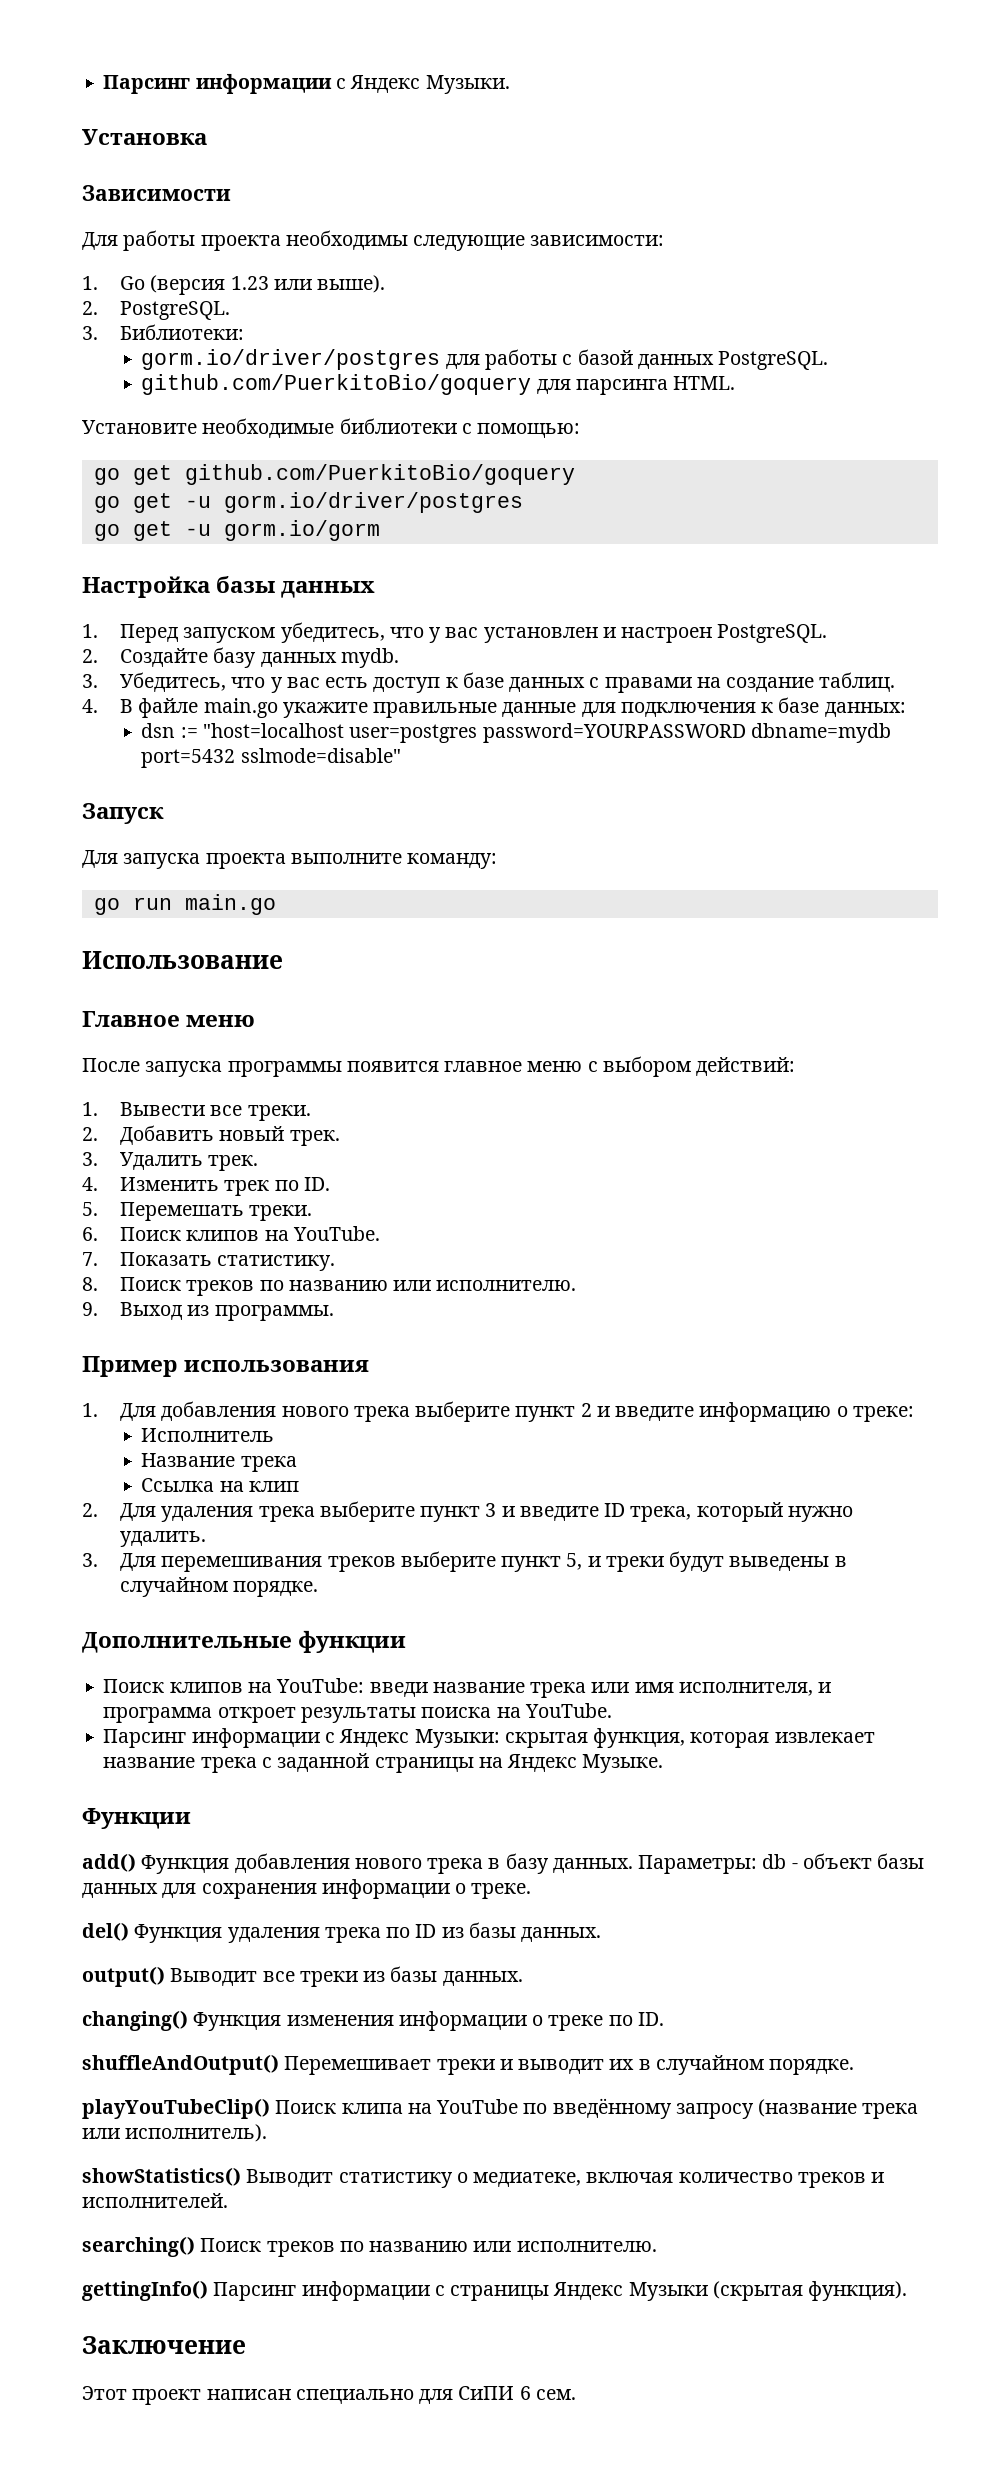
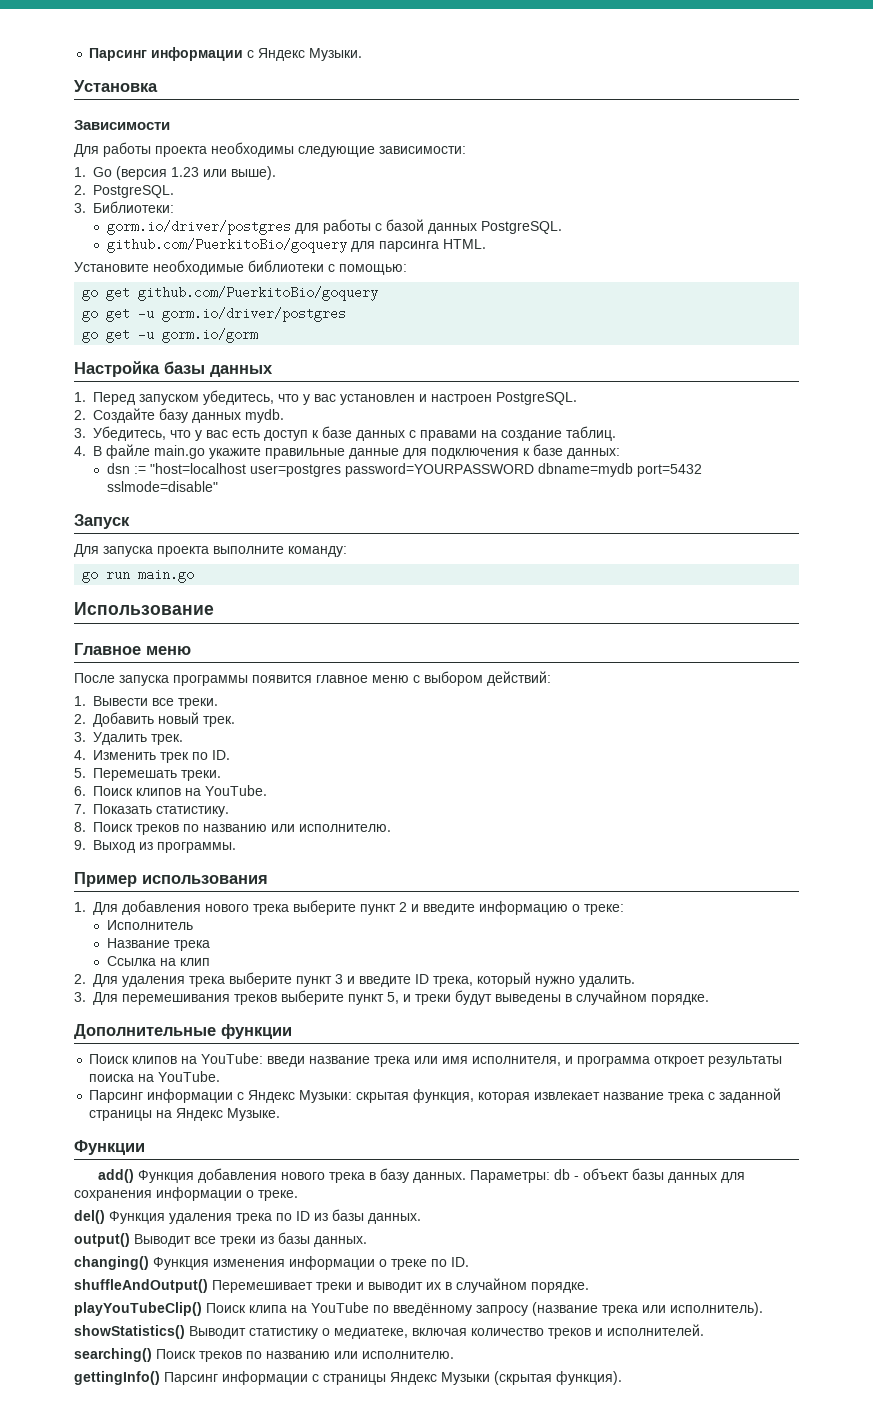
- Заключение
- Этот проект написан специально для СиПИ 6 сем.

